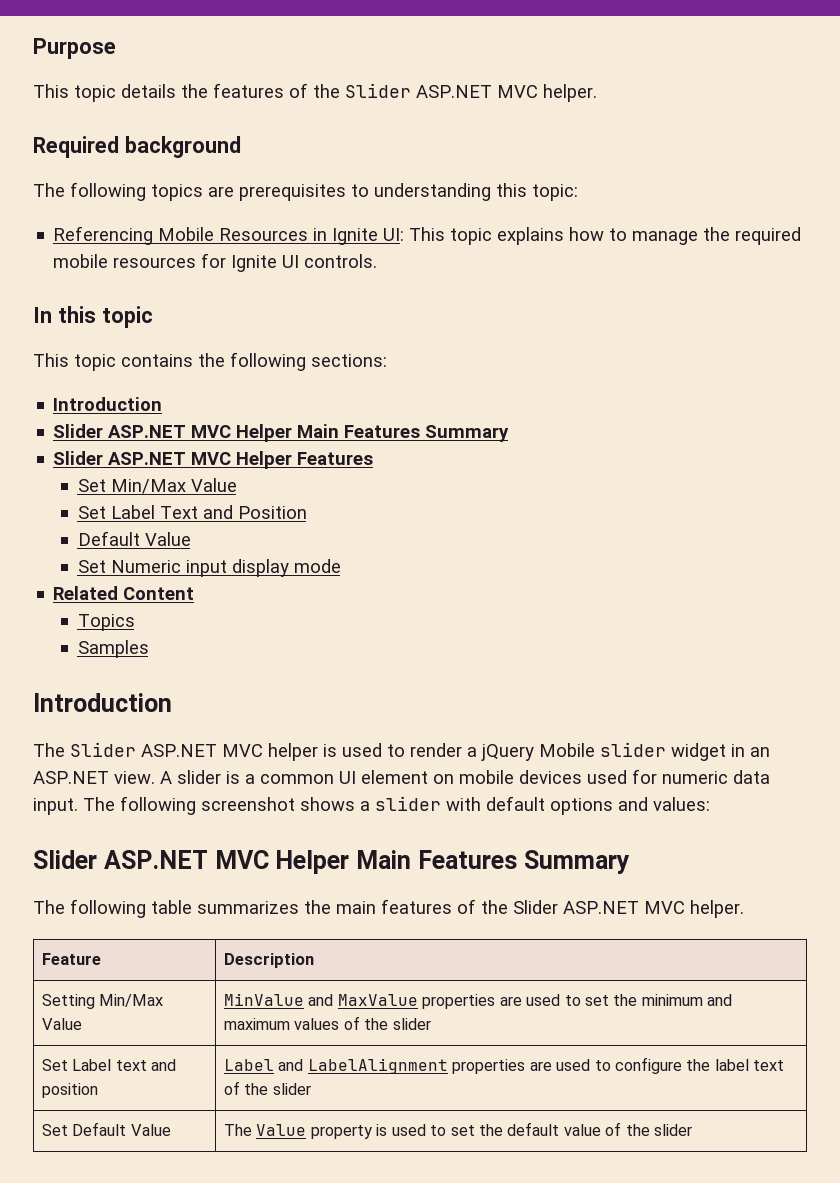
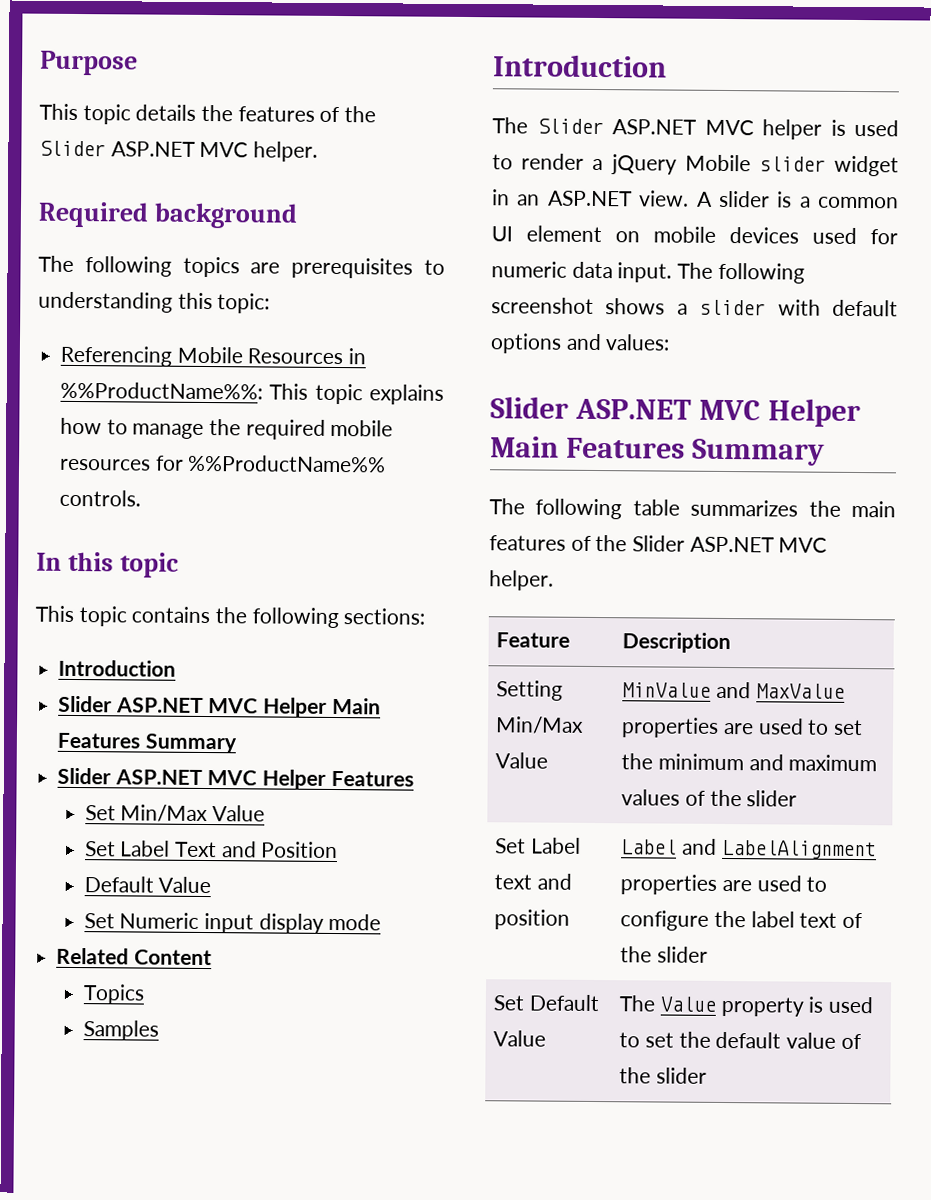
- Referencing Mobile Resources in Ignite UI: This topic explains how to manage the required mobile resources for Ignite UI controls.
+ Referencing Mobile Resources in %%ProductName%%: This topic explains how to manage the required mobile resources for %%ProductName%% controls.

